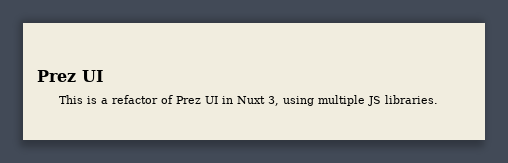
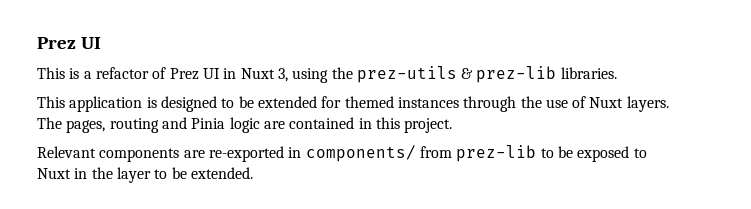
- This is a refactor of Prez UI in Nuxt 3, using multiple JS libraries.
+ This is a refactor of Prez UI in Nuxt 3, using the prez-utils & prez-lib libraries.
+ This application is designed to be extended for themed instances through the use of Nuxt layers. The pages, routing and Pinia logic are contained in this project.
+ Relevant components are re-exported in components/ from prez-lib to be exposed to Nuxt in the layer to be extended.

